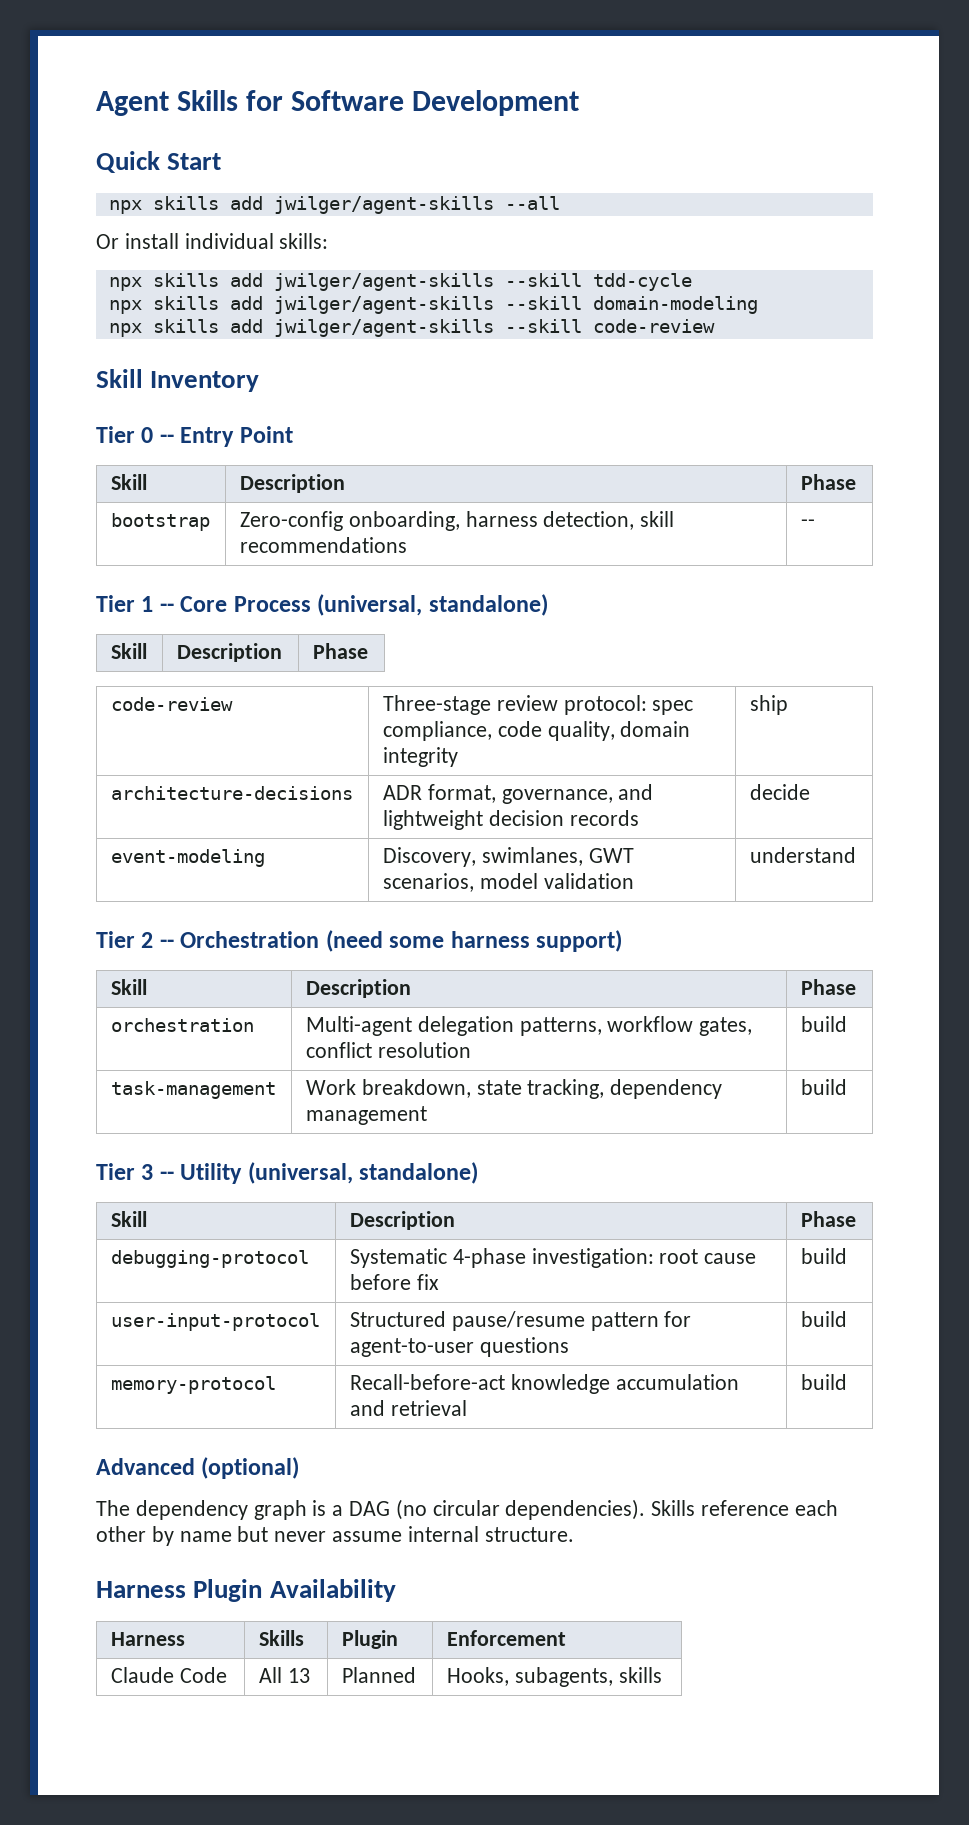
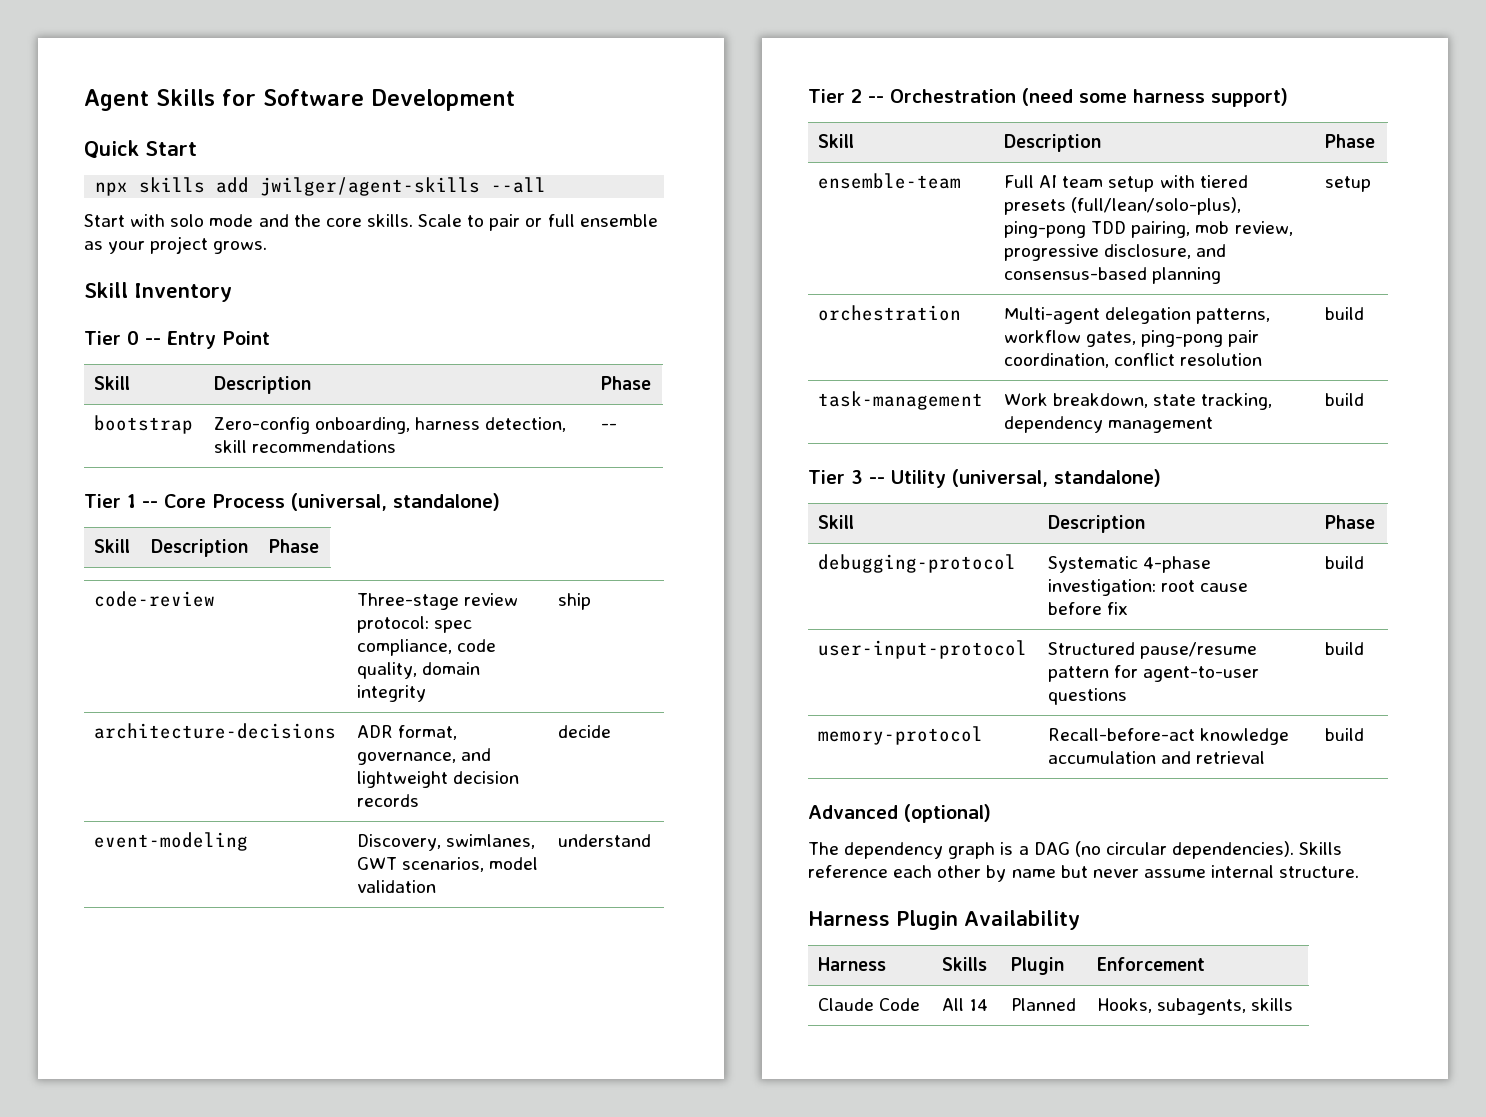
- Or install individual skills:
- npx skills add jwilger/agent-skills --skill tdd-cycle
- npx skills add jwilger/agent-skills --skill domain-modeling
- npx skills add jwilger/agent-skills --skill code-review
+ Start with solo mode and the core skills. Scale to pair or full ensemble as your project grows.
+ ensemble-team | Full AI team setup with tiered presets (full/lean/solo-plus), ping-pong TDD pairing, mob review, progressive disclosure, and consensus-based planning | setup
- orchestration | Multi-agent delegation patterns, workflow gates, conflict resolution | build
+ orchestration | Multi-agent delegation patterns, workflow gates, ping-pong pair coordination, conflict resolution | build
- Claude Code | All 13 | Planned | Hooks, subagents, skills
+ Claude Code | All 14 | Planned | Hooks, subagents, skills

